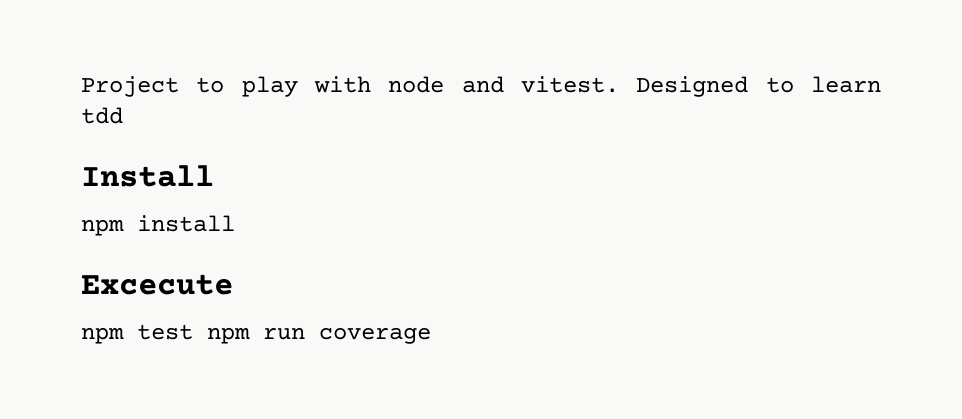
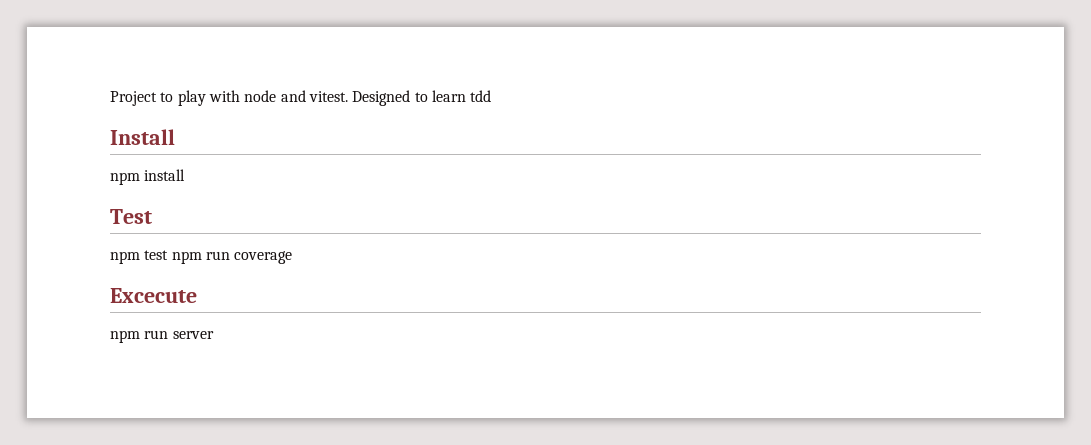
- Excecute
+ Test
+ Excecute
+ npm run server

